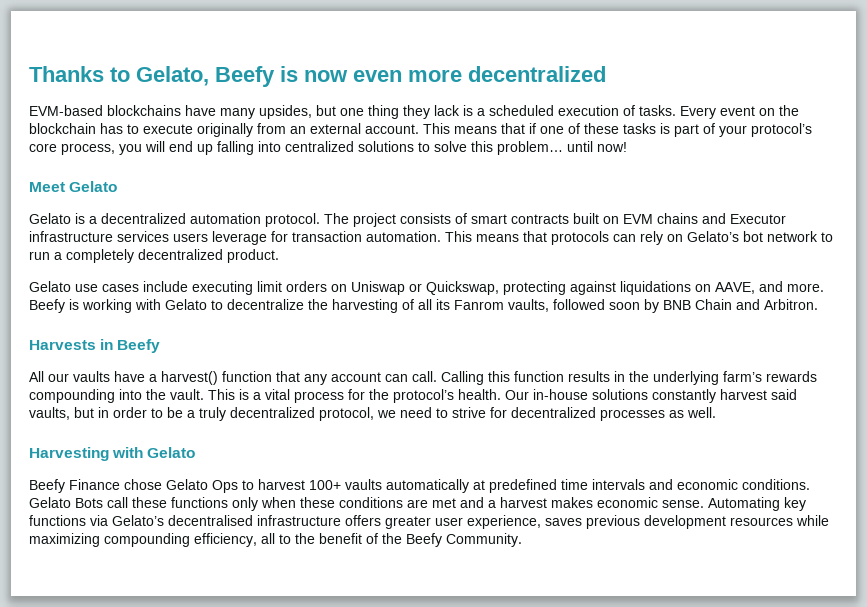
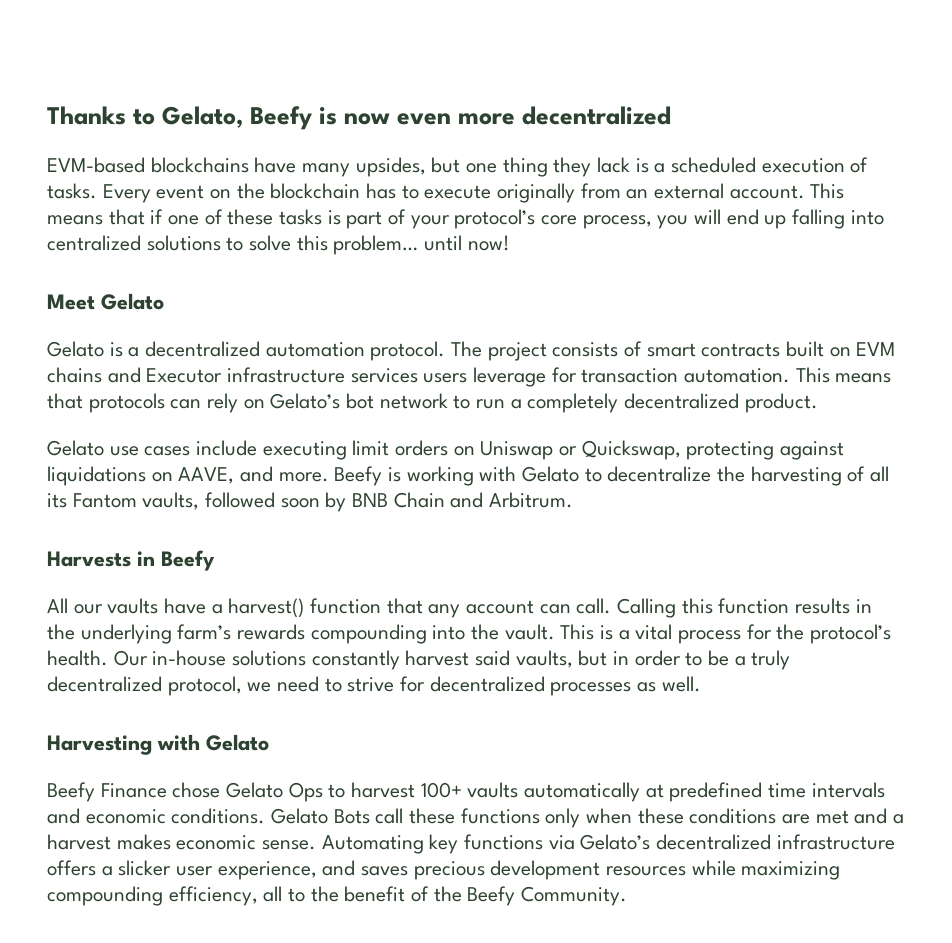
- Beefy is working with Gelato to decentralize the harvesting of all its Fanrom vaults, followed soon by BNB Chain and Arbitron.
+ Beefy is working with Gelato to decentralize the harvesting of all its Fantom vaults, followed soon by BNB Chain and Arbitrum.
- Automating key functions via Gelato’s decentralised infrastructure offers greater user experience, saves previous development resources while maximizing compounding efficiency, all to the benefit of the Beefy Community.
+ Automating key functions via Gelato’s decentralized infrastructure offers a slicker user experience, and saves precious development resources while maximizing compounding efficiency, all to the benefit of the Beefy Community.

